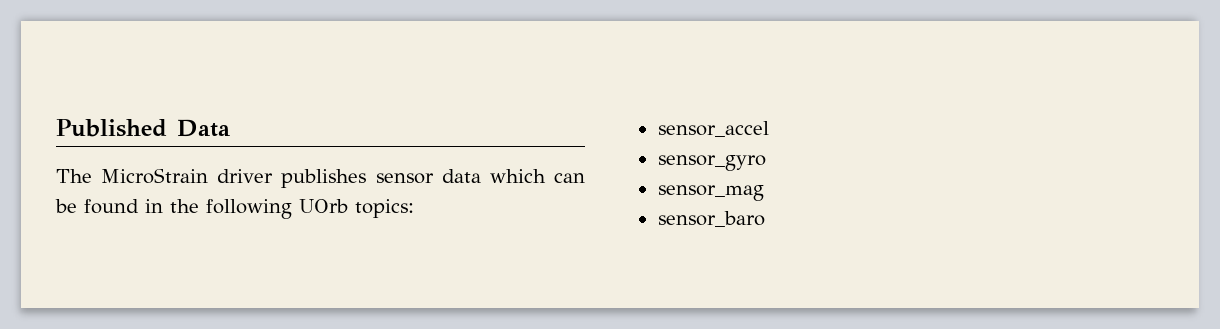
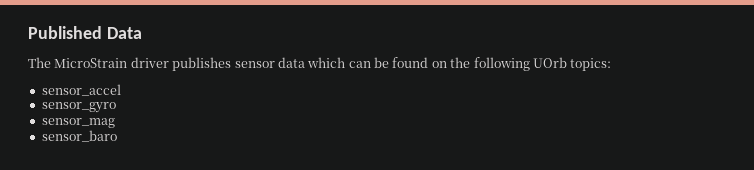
- The MicroStrain driver publishes sensor data which can be found in the following UOrb topics:
+ The MicroStrain driver publishes sensor data which can be found on the following UOrb topics:

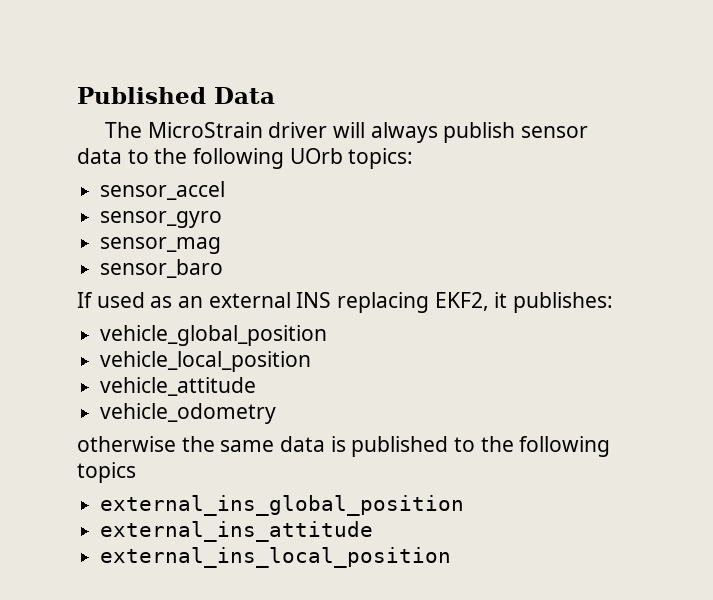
- The MicroStrain driver publishes sensor data which can be found on the following UOrb topics:
+ The MicroStrain driver will always publish sensor data to the following UOrb topics:
+ If used as an external INS replacing EKF2, it publishes:
+ vehicle_global_position
+ vehicle_local_position
+ vehicle_attitude
+ vehicle_odometry
+ otherwise the same data is published to the following topics
+ external_ins_global_position
+ external_ins_attitude
+ external_ins_local_position

